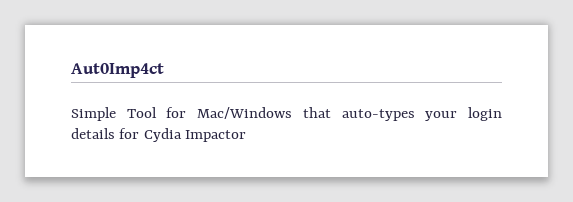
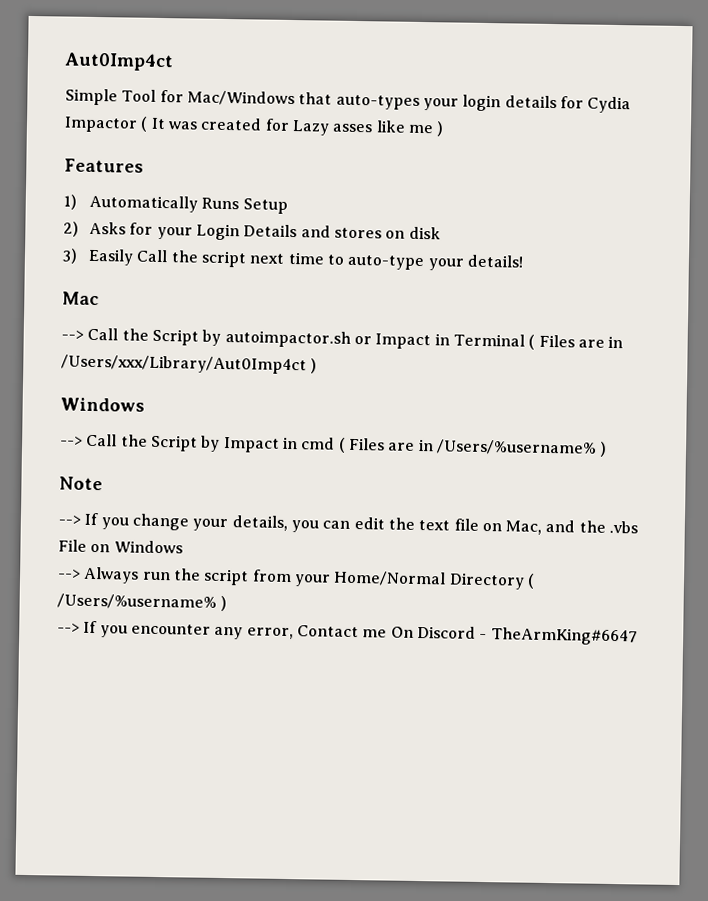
- Simple Tool for Mac/Windows that auto-types your login details for Cydia Impactor
+ Simple Tool for Mac/Windows that auto-types your login details for Cydia Impactor ( It was created for Lazy asses like me )
+ Features
+ 1) Automatically Runs Setup
+ 2) Asks for your Login Details and stores on disk
+ 3) Easily Call the script next time to auto-type your details!
+ Mac
+ --> Call the Script by autoimpactor.sh or Impact in Terminal ( Files are in /Users/xxx/Library/Aut0Imp4ct )
+ Windows
+ --> Call the Script by Impact in cmd ( Files are in /Users/%username% )
+ Note
+ --> If you change your details, you can edit the text file on Mac, and the .vbs File on Windows
+ --> Always run the script from your Home/Normal Directory ( /Users/%username% )
+ --> If you encounter any error, Contact me On Discord - TheArmKing#6647

